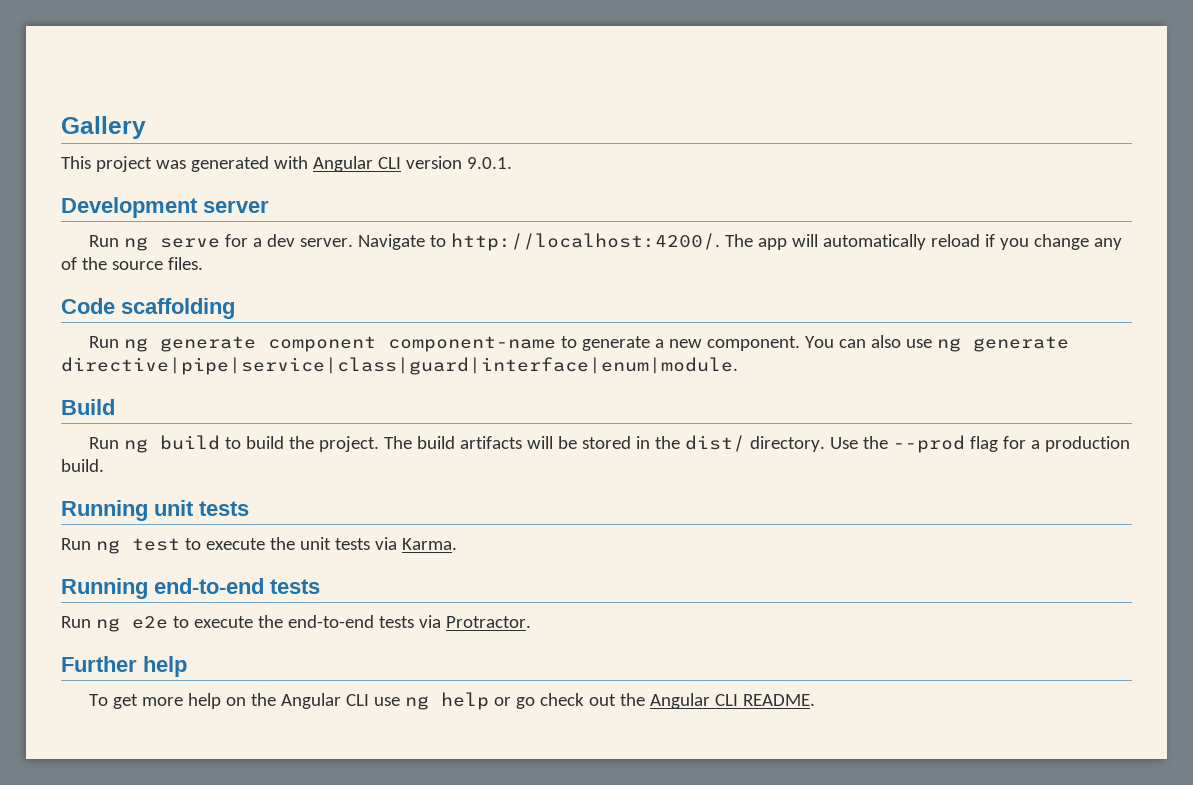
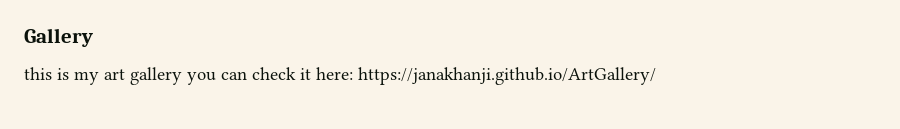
- This project was generated with Angular CLI version 9.0.1.
- Development server
- Run ng serve for a dev server. Navigate to http://localhost:4200/. The app will automatically reload if you change any of the source files.
- Code scaffolding
- Run ng generate component component-name to generate a new component. You can also use ng generate directive|pipe|service|class|guard|interface|enum|module.
- Build
- Run ng build to build the project. The build artifacts will be stored in the dist/ directory. Use the --prod flag for a production build.
- Running unit tests
- Run ng test to execute the unit tests via Karma.
- Running end-to-end tests
- Run ng e2e to execute the end-to-end tests via Protractor.
- Further help
- To get more help on the Angular CLI use ng help or go check out the Angular CLI README.
+ this is my art gallery you can check it here: https://janakhanji.github.io/ArtGallery/

